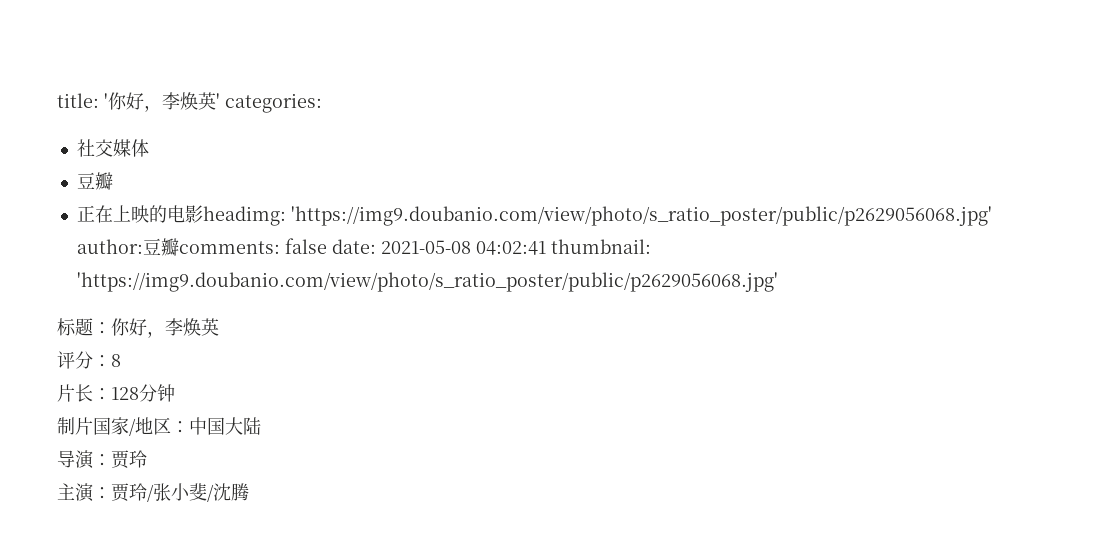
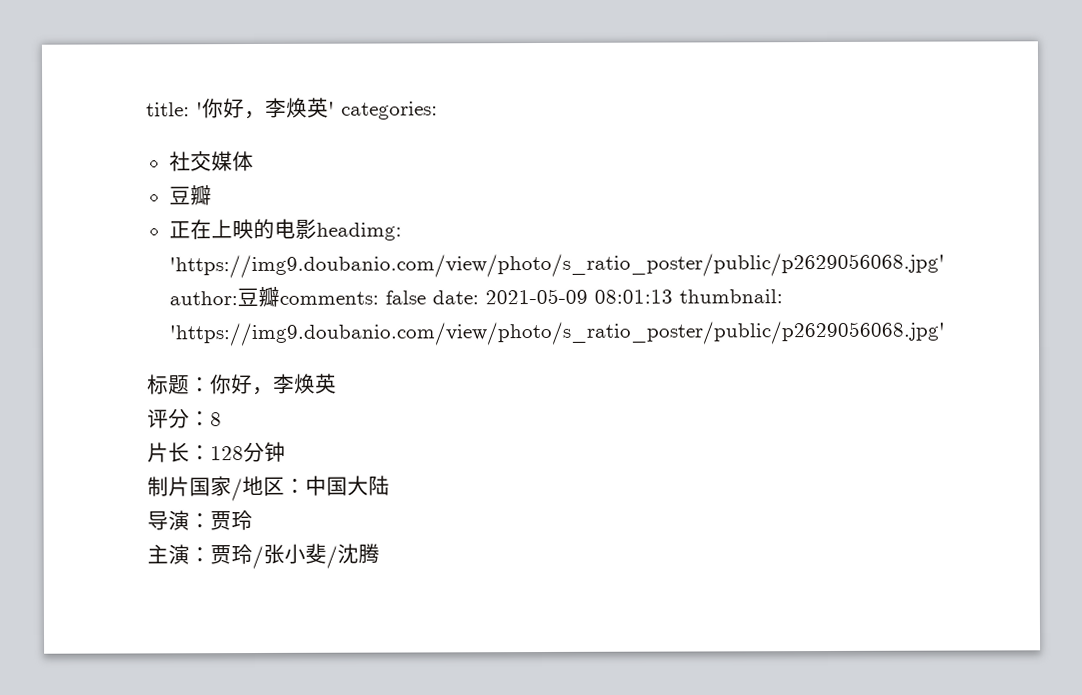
- 正在上映的电影headimg: 'https://img9.doubanio.com/view/photo/s_ratio_poster/public/p2629056068.jpg' author:豆瓣comments: false date: 2021-05-08 04:02:41 thumbnail: 'https://img9.doubanio.com/view/photo/s_ratio_poster/public/p2629056068.jpg'
+ 正在上映的电影headimg: 'https://img9.doubanio.com/view/photo/s_ratio_poster/public/p2629056068.jpg' author:豆瓣comments: false date: 2021-05-09 08:01:13 thumbnail: 'https://img9.doubanio.com/view/photo/s_ratio_poster/public/p2629056068.jpg'

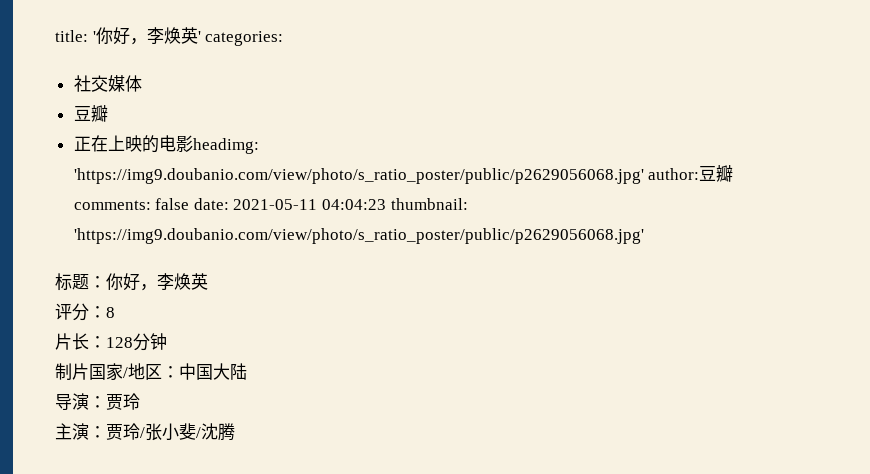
- 正在上映的电影headimg: 'https://img9.doubanio.com/view/photo/s_ratio_poster/public/p2629056068.jpg' author:豆瓣comments: false date: 2021-05-09 08:01:13 thumbnail: 'https://img9.doubanio.com/view/photo/s_ratio_poster/public/p2629056068.jpg'
+ 正在上映的电影headimg: 'https://img9.doubanio.com/view/photo/s_ratio_poster/public/p2629056068.jpg' author:豆瓣comments: false date: 2021-05-11 04:04:23 thumbnail: 'https://img9.doubanio.com/view/photo/s_ratio_poster/public/p2629056068.jpg'

